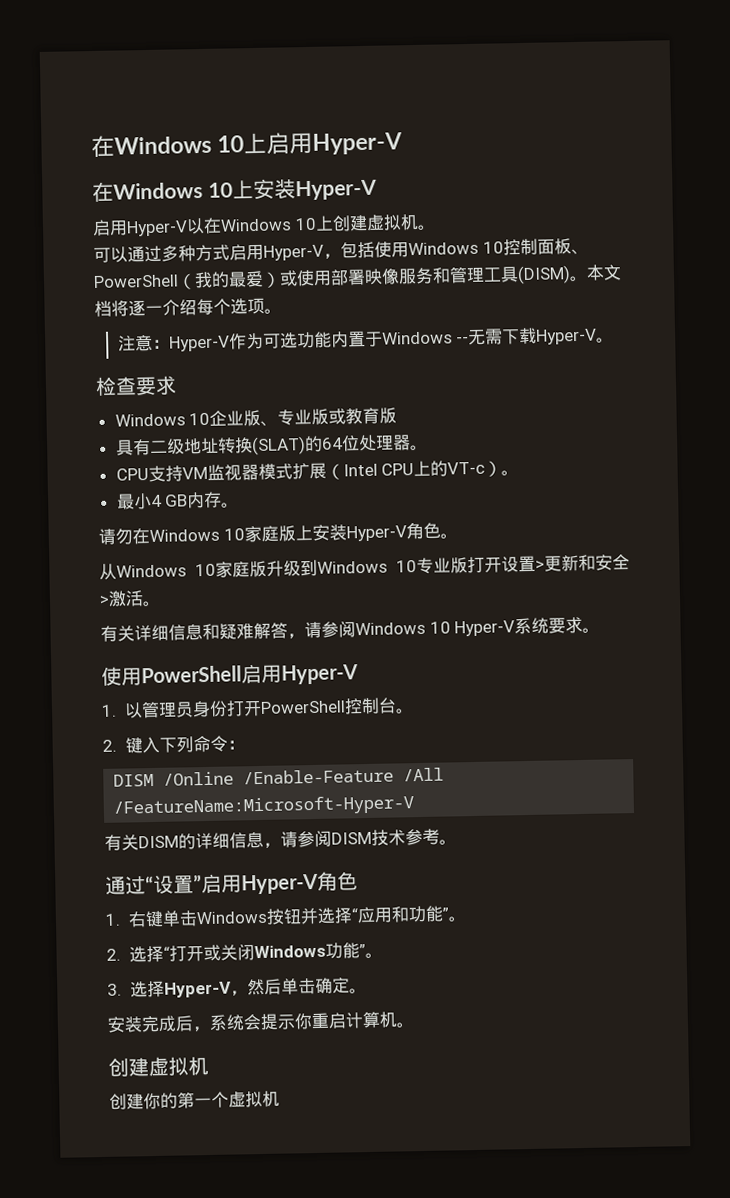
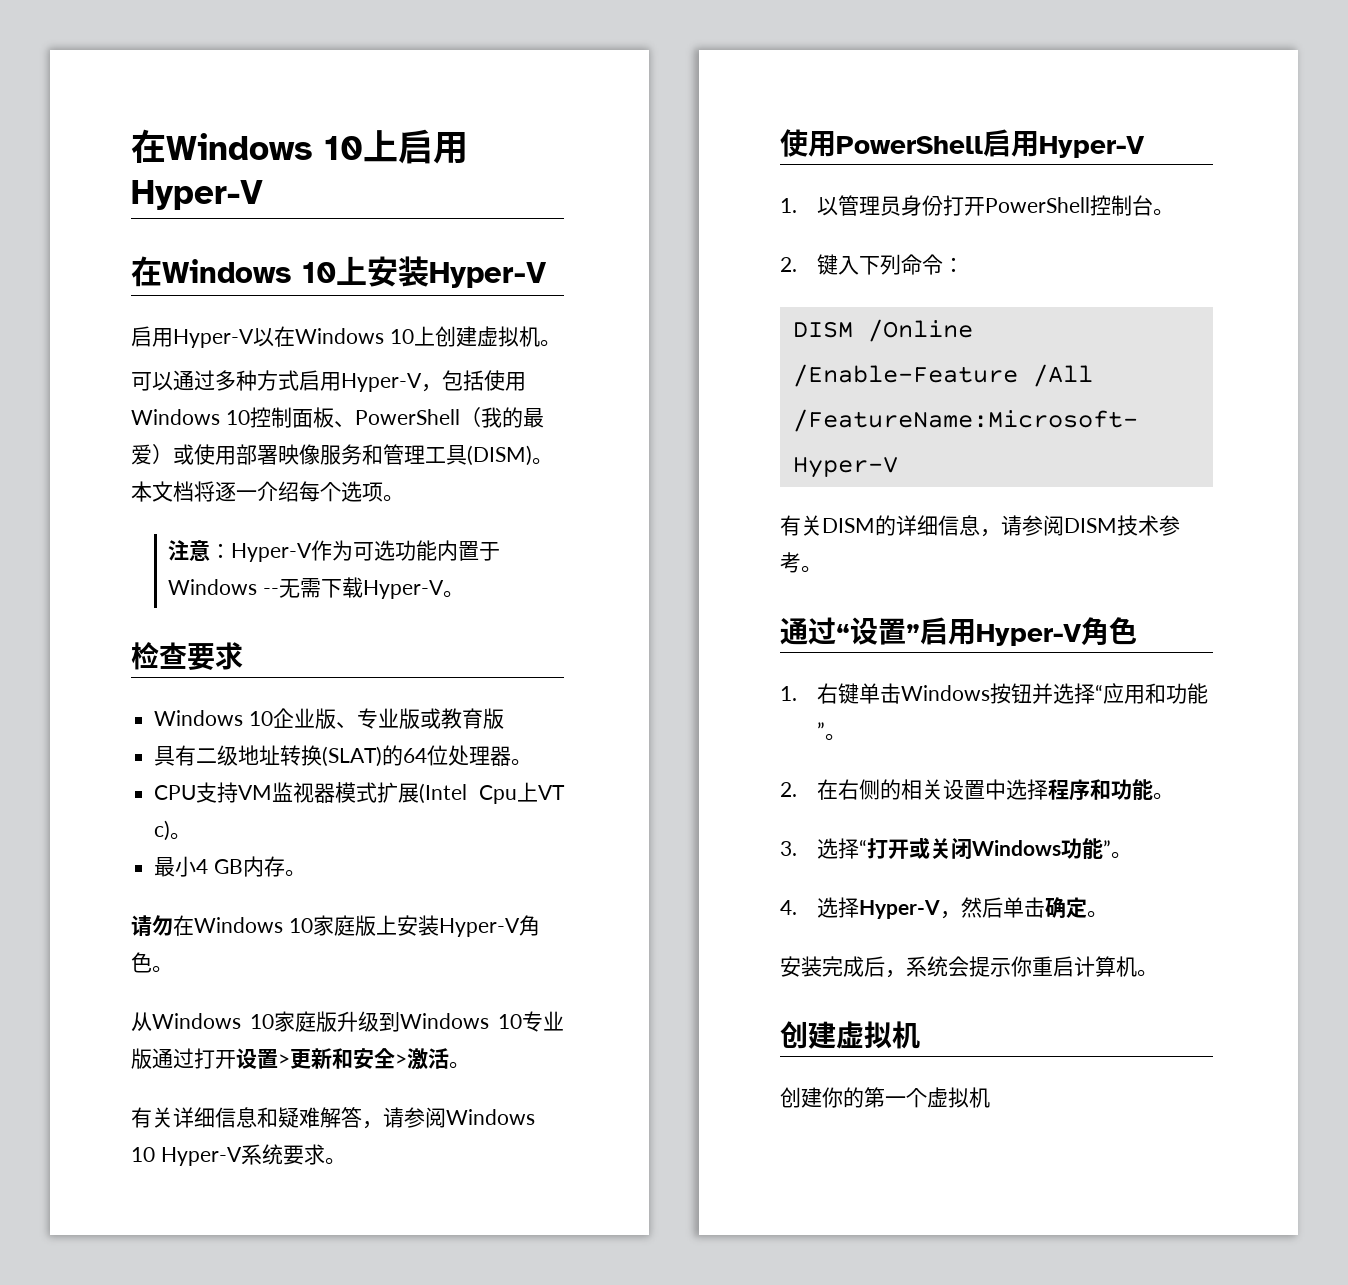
- CPU支持VM监视器模式扩展（Intel CPU上的VT-c）。
+ CPU支持VM监视器模式扩展(Intel Cpu上VT c)。
- 从Windows 10家庭版升级到Windows 10专业版打开设置>更新和安全>激活。
+ 从Windows 10家庭版升级到Windows 10专业版通过打开设置>更新和安全>激活。
- 2.选择“打开或关闭Windows功能”。
+ 2.在右侧的相关设置中选择程序和功能。
+ 3.选择“打开或关闭Windows功能”。
- 3.选择Hyper-V，然后单击确定。
+ 4.选择Hyper-V，然后单击确定。

